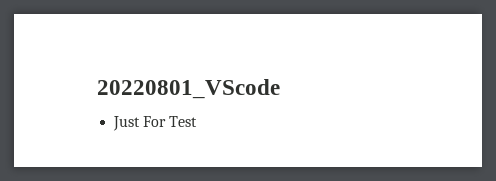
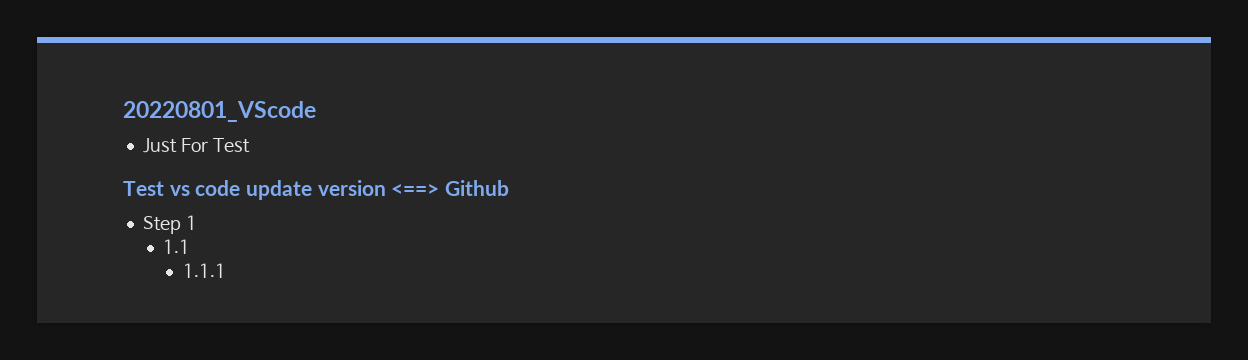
+ Test vs code update version <==> Github
+ Step 1
+ 1.1
+ 1.1.1

